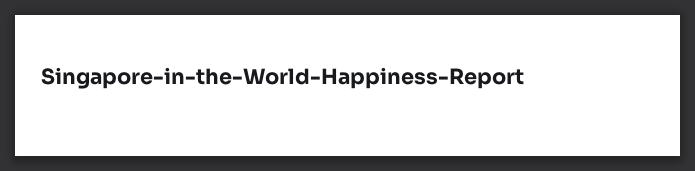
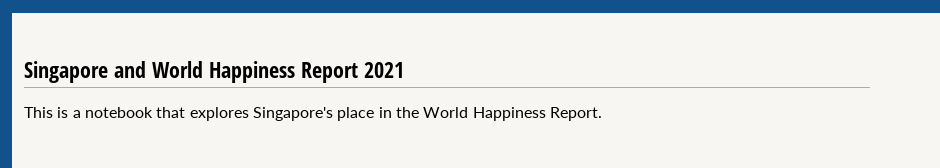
- Singapore-in-the-World-Happiness-Report
+ Singapore and World Happiness Report 2021
+ This is a notebook that explores Singapore's place in the World Happiness Report.

